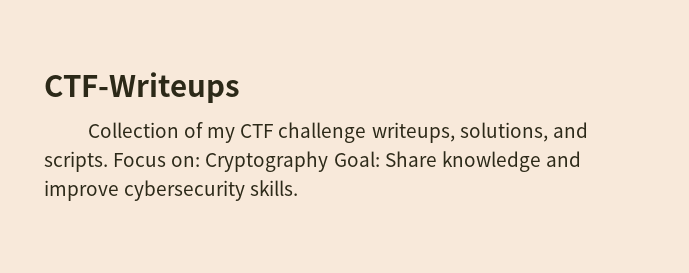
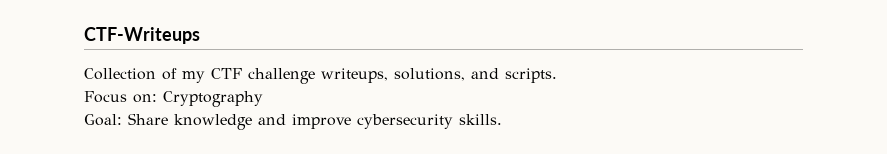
- Collection of my CTF challenge writeups, solutions, and scripts. Focus on: Cryptography Goal: Share knowledge and improve cybersecurity skills.
+ Collection of my CTF challenge writeups, solutions, and scripts.
+ Focus on: Cryptography
+ Goal: Share knowledge and improve cybersecurity skills.

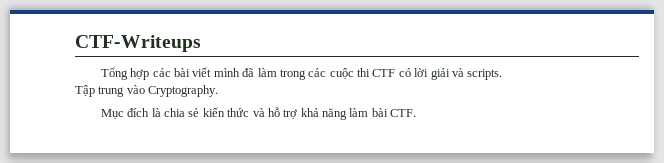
- Collection of my CTF challenge writeups, solutions, and scripts.
- Focus on: Cryptography
- Goal: Share knowledge and improve cybersecurity skills.
+ Tổng hợp các bài viết mình đã làm trong các cuộc thi CTF có lời giải và scripts.
+ Tập trung vào Cryptography.
+ Mục đích là chia sẻ kiến thức và hỗ trợ khả năng làm bài CTF.

